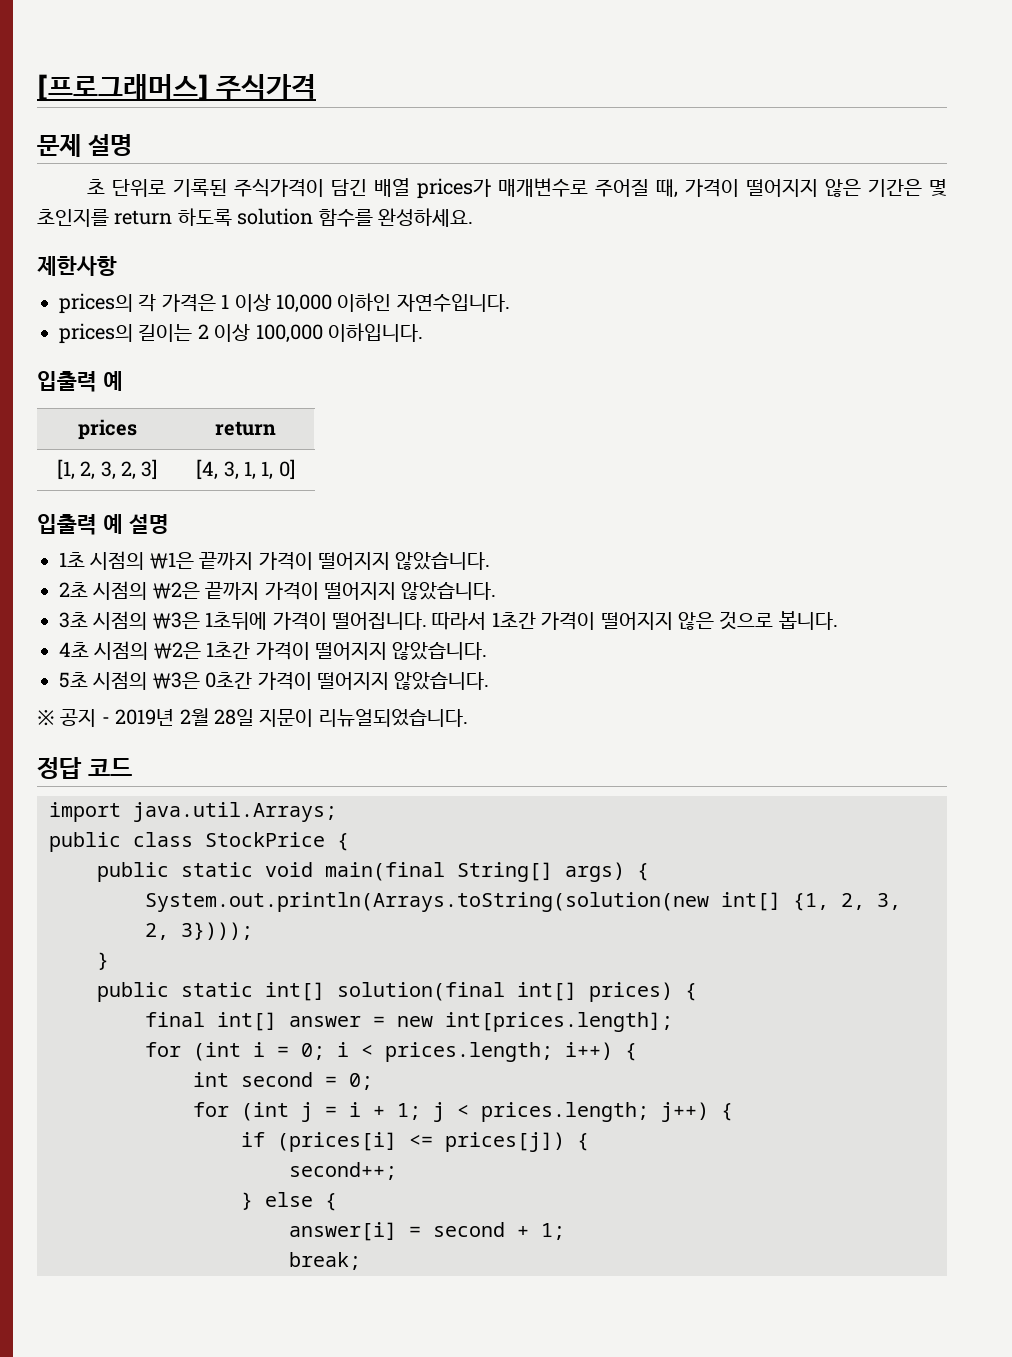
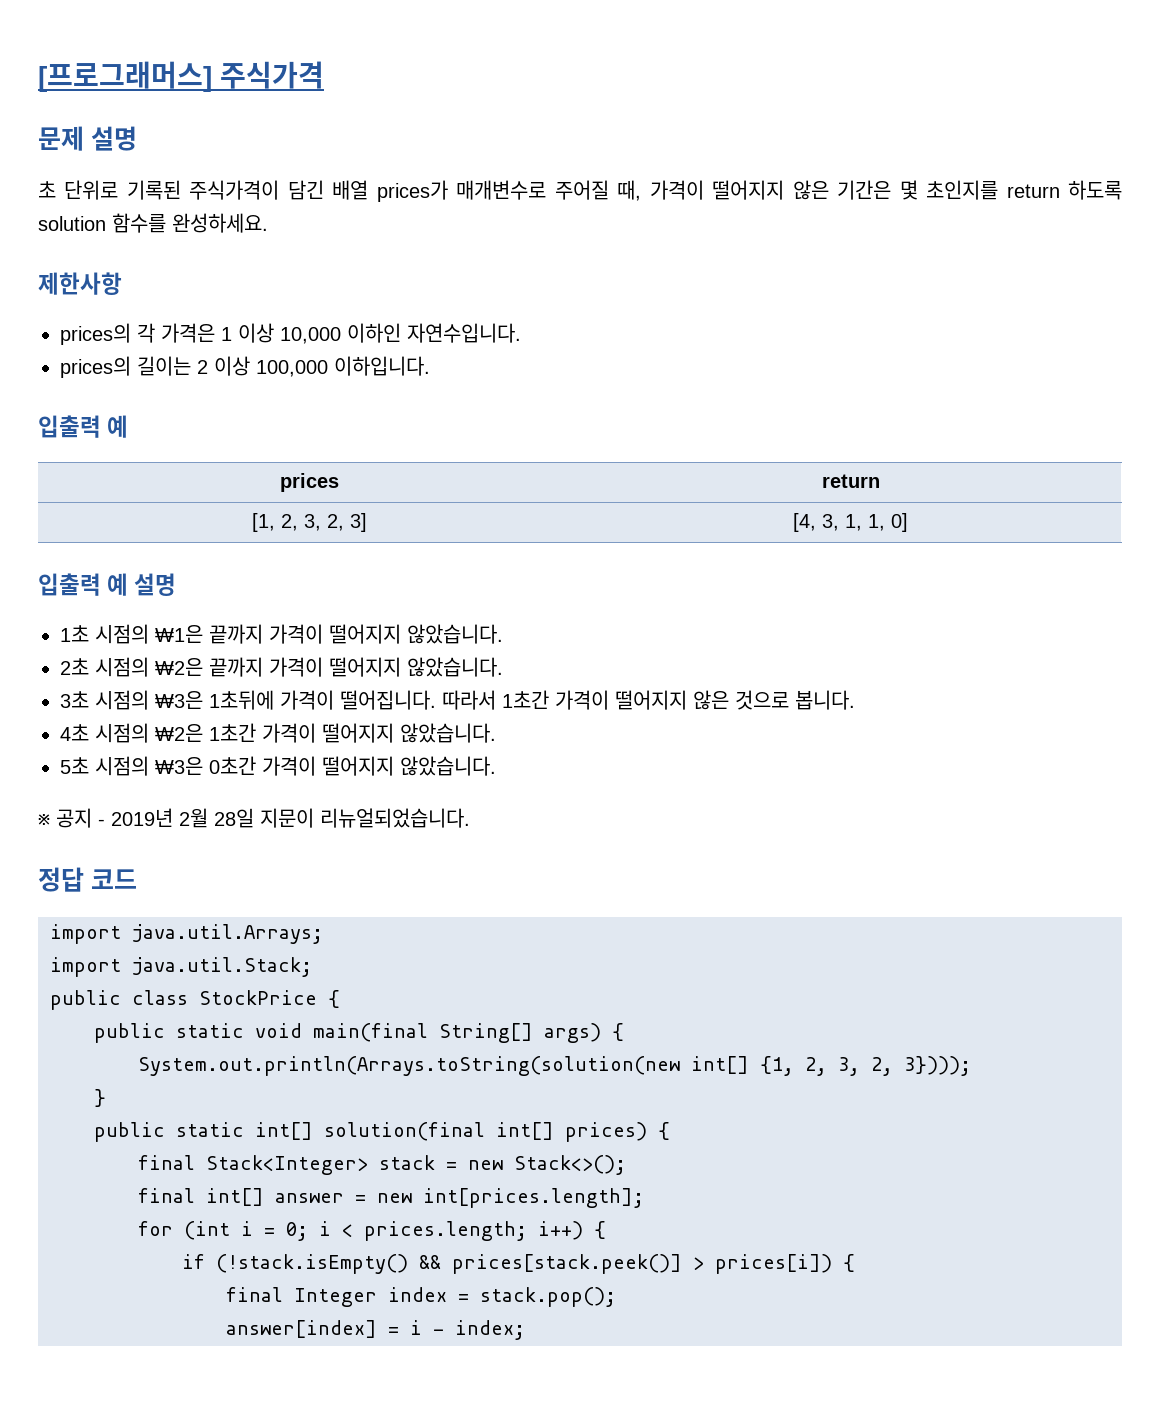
+ import java.util.Stack;
+ final Stack<Integer> stack = new Stack<>();
- int second = 0;
- for (int j = i + 1; j < prices.length; j++) {
- if (prices[i] <= prices[j]) {
- second++;
- } else {
- answer[i] = second + 1;
- break;
+ if (!stack.isEmpty() && prices[stack.peek()] > prices[i]) {
+ final Integer index = stack.pop();
+ answer[index] = i - index;

